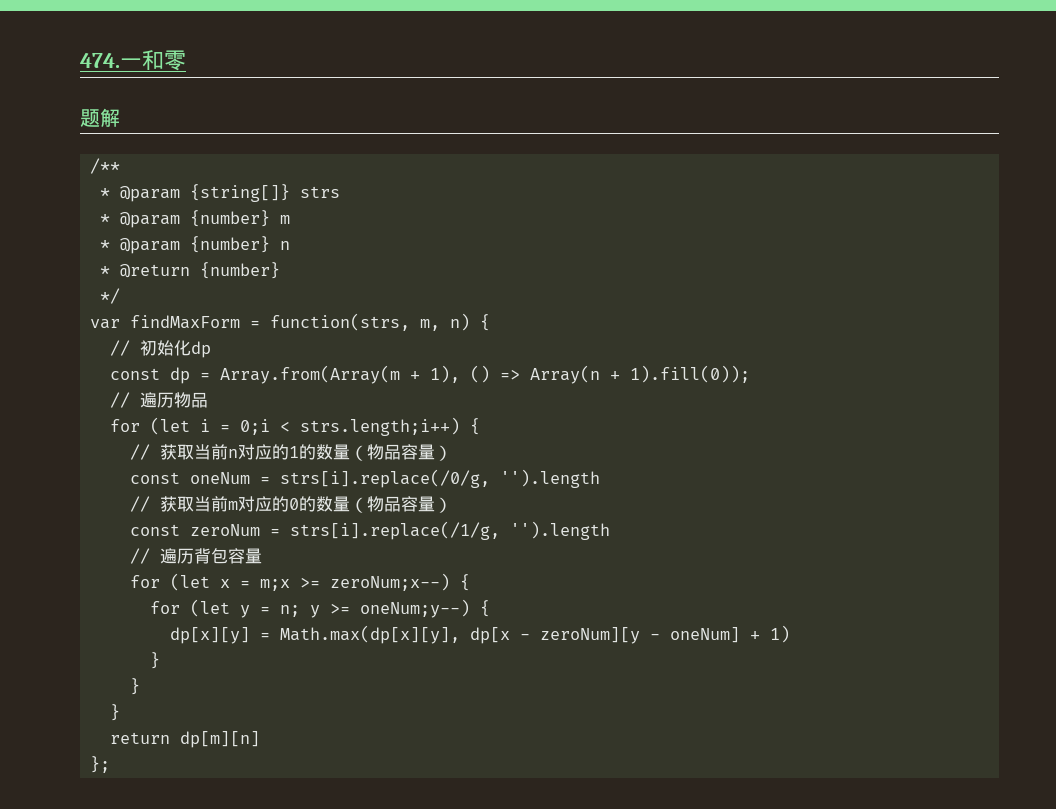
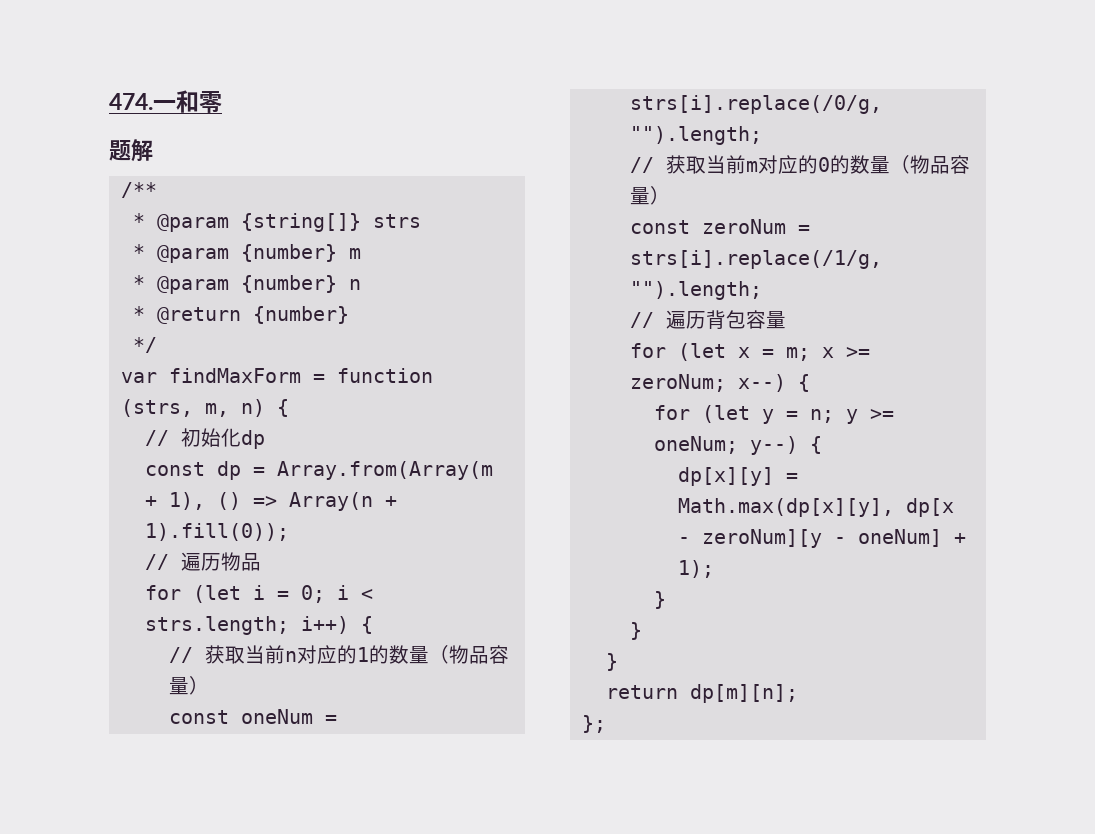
- var findMaxForm = function(strs, m, n) {
+ var findMaxForm = function (strs, m, n) {
- for (let i = 0;i < strs.length;i++) {
+ for (let i = 0; i < strs.length; i++) {
- const oneNum = strs[i].replace(/0/g, '').length
+ const oneNum = strs[i].replace(/0/g, "").length;
- const zeroNum = strs[i].replace(/1/g, '').length
+ const zeroNum = strs[i].replace(/1/g, "").length;
- for (let x = m;x >= zeroNum;x--) {
+ for (let x = m; x >= zeroNum; x--) {
- for (let y = n; y >= oneNum;y--) {
+ for (let y = n; y >= oneNum; y--) {
- dp[x][y] = Math.max(dp[x][y], dp[x - zeroNum][y - oneNum] + 1)
+ dp[x][y] = Math.max(dp[x][y], dp[x - zeroNum][y - oneNum] + 1);
- return dp[m][n]
+ return dp[m][n];

